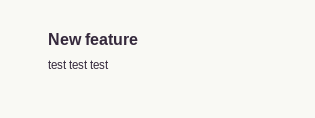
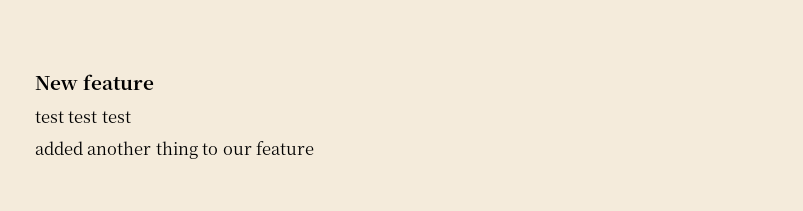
+ added another thing to our feature

